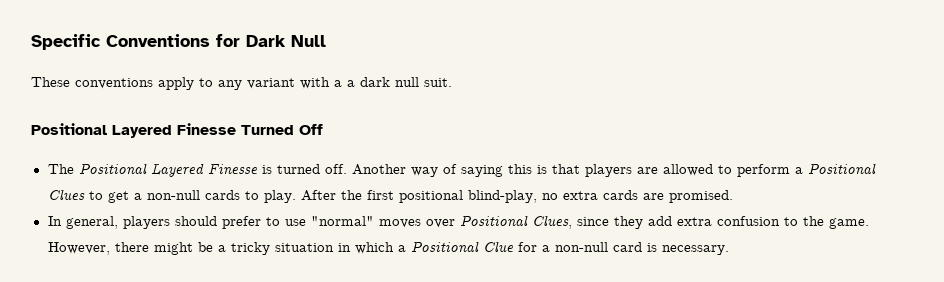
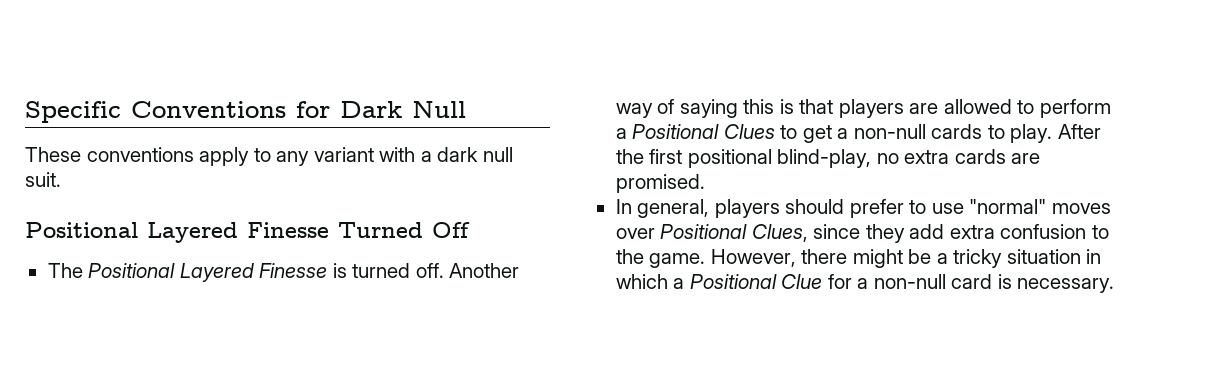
- These conventions apply to any variant with a a dark null suit.
+ These conventions apply to any variant with a dark null suit.

